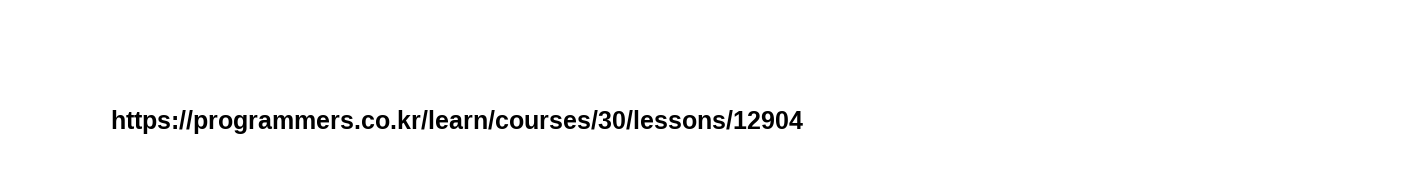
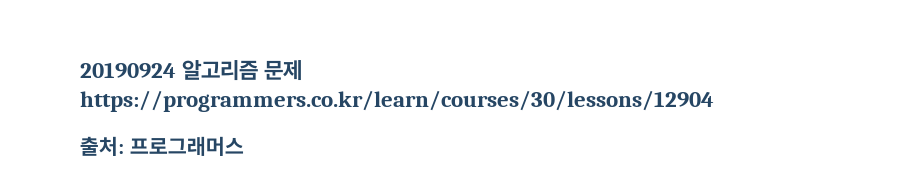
- https://programmers.co.kr/learn/courses/30/lessons/12904
+ 20190924 알고리즘 문제 https://programmers.co.kr/learn/courses/30/lessons/12904
+ 출처: 프로그래머스

